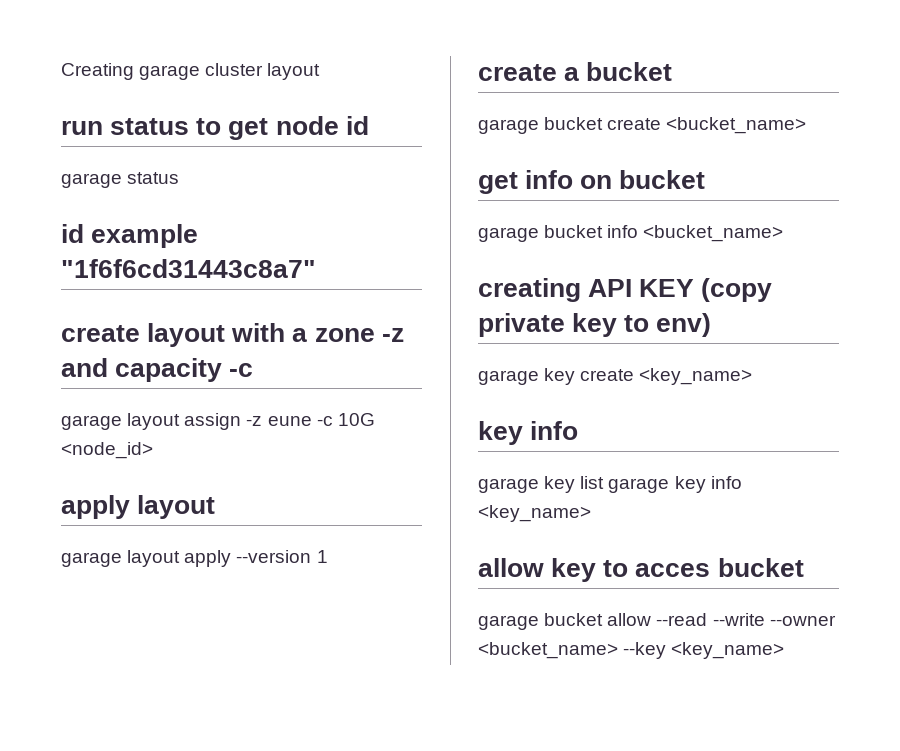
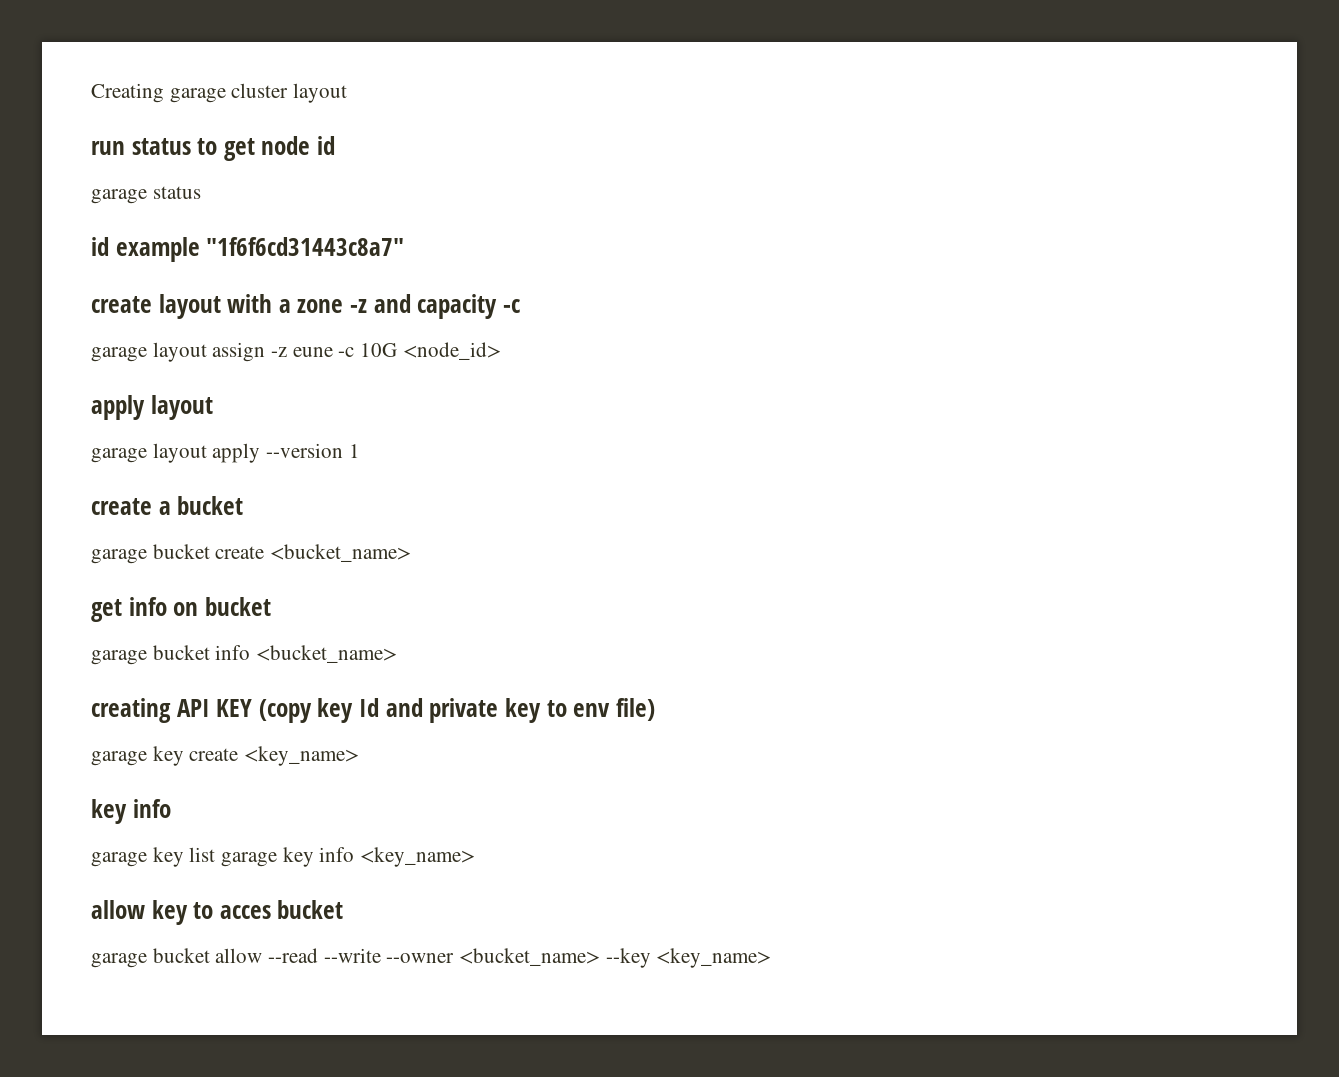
- creating API KEY (copy private key to env)
+ creating API KEY (copy key Id and private key to env file)

